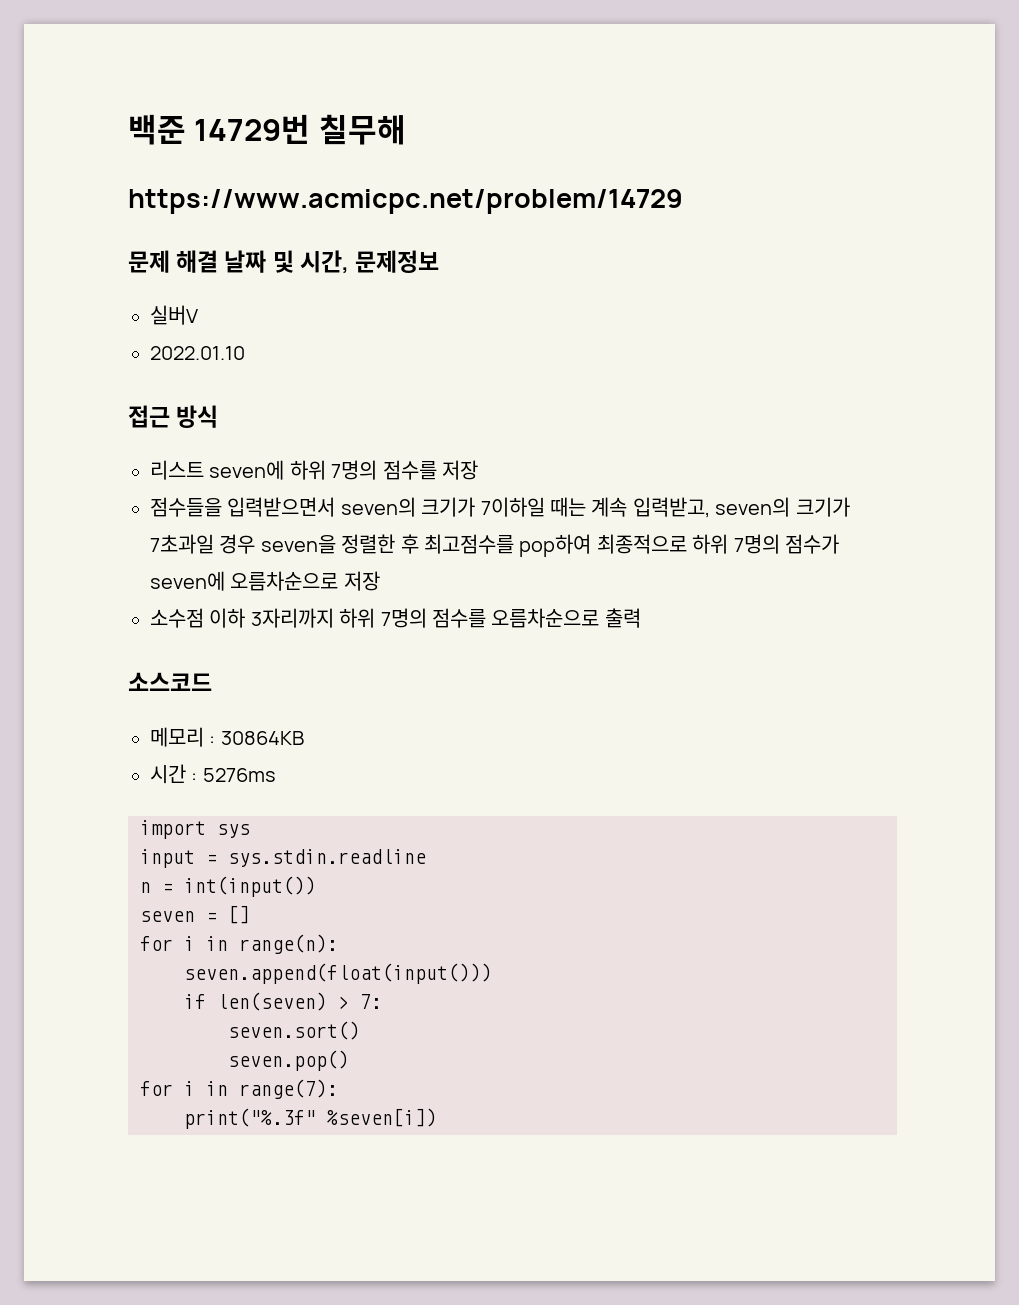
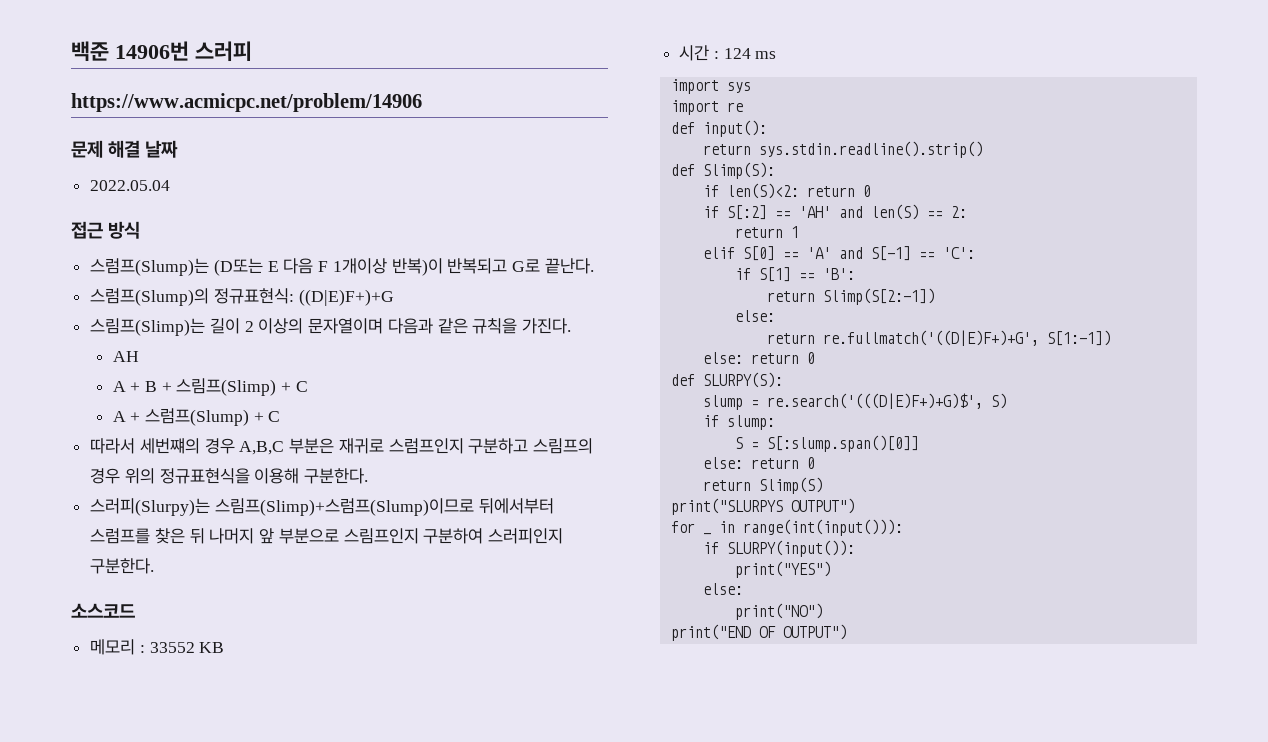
- 백준 14729번 칠무해
- https://www.acmicpc.net/problem/14729
+ 백준 14906번 스러피
+ https://www.acmicpc.net/problem/14906
- 문제 해결 날짜 및 시간, 문제정보
- 실버V
- 2022.01.10
+ 문제 해결 날짜
+ 2022.05.04
  접근 방식
- 리스트 seven에 하위 7명의 점수를 저장
- 점수들을 입력받으면서 seven의 크기가 7이하일 때는 계속 입력받고, seven의 크기가 7초과일 경우 seven을 정렬한 후 최고점수를 pop하여 최종적으로 하위 7명의 점수가 seven에 오름차순으로 저장
- 소수점 이하 3자리까지 하위 7명의 점수를 오름차순으로 출력
+ 스럼프(Slump)는 (D또는 E 다음 F 1개이상 반복)이 반복되고 G로 끝난다.
+ 스럼프(Slump)의 정규표현식: ((D|E)F+)+G
+ 스림프(Slimp)는 길이 2 이상의 문자열이며 다음과 같은 규칙을 가진다.
+ AH
+ A + B + 스림프(Slimp) + C
+ A + 스럼프(Slump) + C
+ 따라서 세번쨰의 경우 A,B,C 부분은 재귀로 스럼프인지 구분하고 스림프의 경우 위의 정규표현식을 이용해 구분한다.
+ 스러피(Slurpy)는 스림프(Slimp)+스럼프(Slump)이므로 뒤에서부터 스럼프를 찾은 뒤 나머지 앞 부분으로 스림프인지 구분하여 스러피인지 구분한다.
- 메모리 : 30864KB
+ 메모리 : 33552 KB
- 시간 : 5276ms
+ 시간 : 124 ms
- input = sys.stdin.readline
- n = int(input())
- seven = []
- for i in range(n):
- seven.append(float(input()))
- if len(seven) > 7:
- seven.sort()
- seven.pop()
- for i in range(7):
- print("%.3f" %seven[i])
+ import re
+ def input():
+ return sys.stdin.readline().strip()
+ def Slimp(S):
+ if len(S)<2: return 0
+ if S[:2] == 'AH' and len(S) == 2:
+ return 1
+ elif S[0] == 'A' and S[-1] == 'C':
+ if S[1] == 'B':
+ return Slimp(S[2:-1])
+ else:
+ return re.fullmatch('((D|E)F+)+G', S[1:-1])
+ else: return 0
+ def SLURPY(S):
+ slump = re.search('(((D|E)F+)+G)$', S)
+ if slump:
+ S = S[:slump.span()[0]]
+ else: return 0
+ return Slimp(S)
+ print("SLURPYS OUTPUT")
+ for _ in range(int(input())):
+ if SLURPY(input()):
+ print("YES")
+ else:
+ print("NO")
+ print("END OF OUTPUT")

